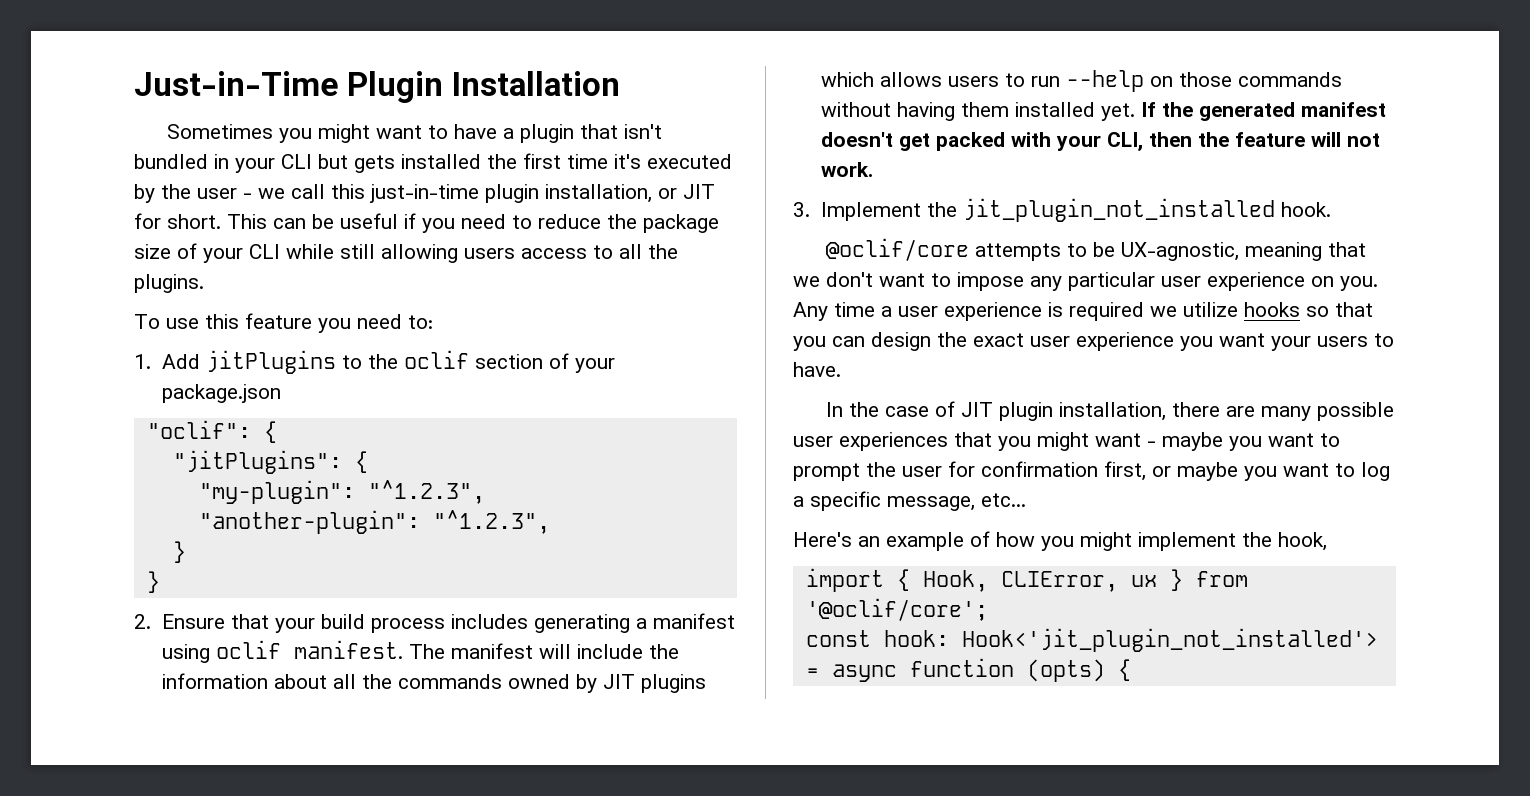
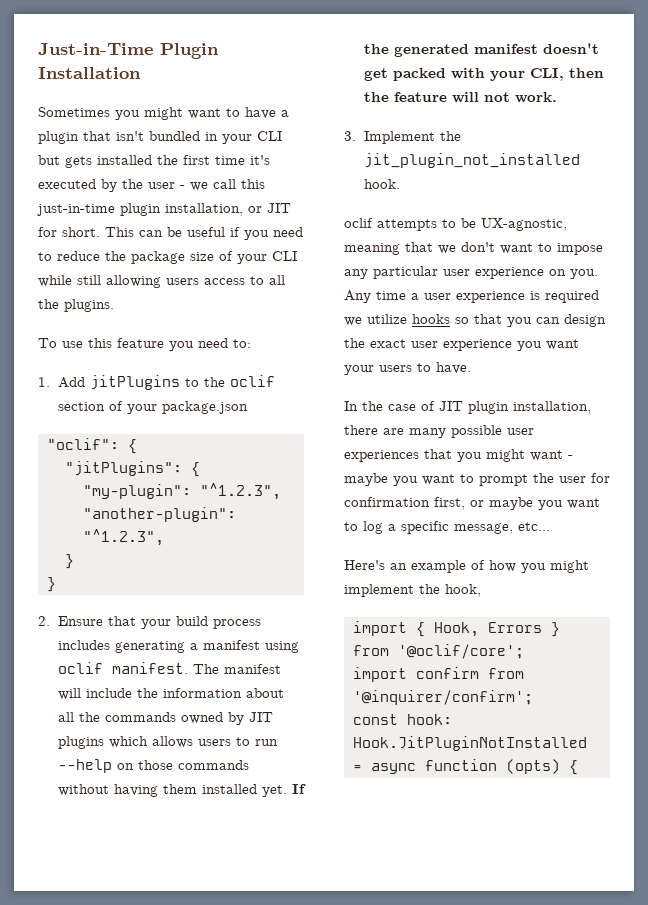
- @oclif/core attempts to be UX-agnostic, meaning that we don't want to impose any particular user experience on you.
+ oclif attempts to be UX-agnostic, meaning that we don't want to impose any particular user experience on you.
- import { Hook, CLIError, ux } from '@oclif/core';
+ import { Hook, Errors } from '@oclif/core';
+ import confirm from '@inquirer/confirm';
- const hook: Hook<'jit_plugin_not_installed'> = async function (opts) {
+ const hook: Hook.JitPluginNotInstalled = async function (opts) {

